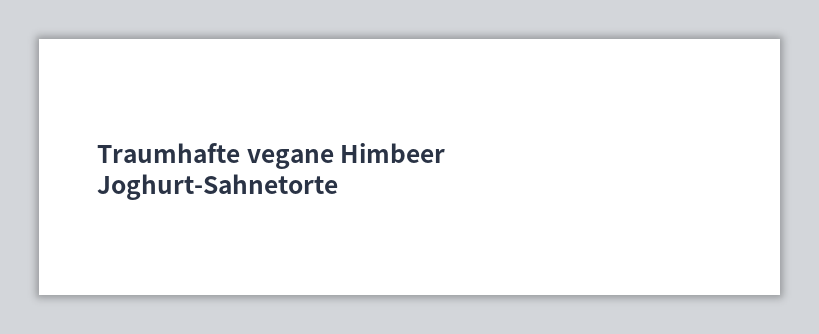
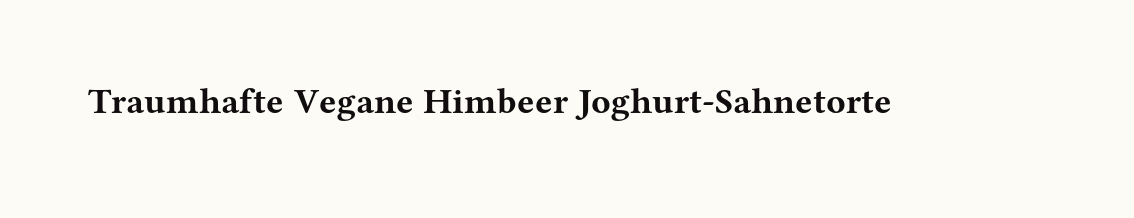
- Traumhafte vegane Himbeer Joghurt-Sahnetorte
+ Traumhafte Vegane Himbeer Joghurt-Sahnetorte

